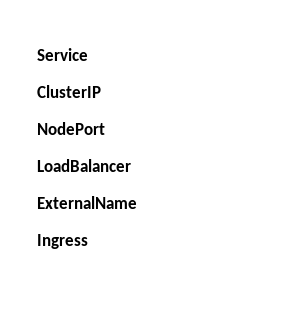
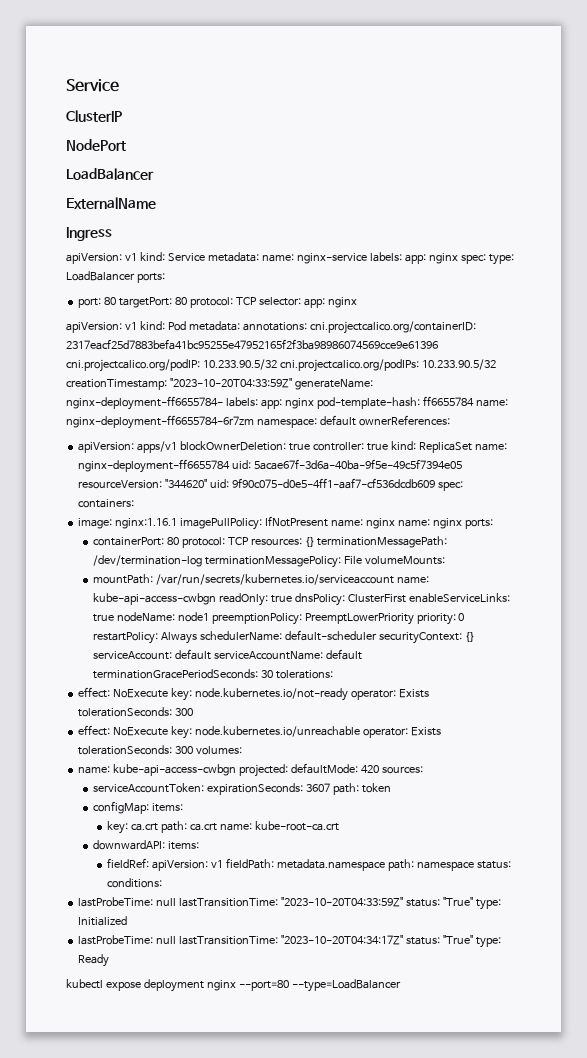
+ apiVersion: v1 kind: Service metadata: name: nginx-service labels: app: nginx spec: type: LoadBalancer ports:
+ port: 80 targetPort: 80 protocol: TCP selector: app: nginx
+ apiVersion: v1 kind: Pod metadata: annotations: cni.projectcalico.org/containerID: 2317eacf25d7883befa41bc95255e47952165f2f3ba98986074569cce9e61396 cni.projectcalico.org/podIP: 10.233.90.5/32 cni.projectcalico.org/podIPs: 10.233.90.5/32 creationTimestamp: "2023-10-20T04:33:59Z" generateName: nginx-deployment-ff6655784- labels: app: nginx pod-template-hash: ff6655784 name: nginx-deployment-ff6655784-6r7zm namespace: default ownerReferences:
+ apiVersion: apps/v1 blockOwnerDeletion: true controller: true kind: ReplicaSet name: nginx-deployment-ff6655784 uid: 5acae67f-3d6a-40ba-9f5e-49c5f7394e05 resourceVersion: "344620" uid: 9f90c075-d0e5-4ff1-aaf7-cf536dcdb609 spec: containers:
+ image: nginx:1.16.1 imagePullPolicy: IfNotPresent name: nginx name: nginx ports:
+ containerPort: 80 protocol: TCP resources: {} terminationMessagePath: /dev/termination-log terminationMessagePolicy: File volumeMounts:
+ mountPath: /var/run/secrets/kubernetes.io/serviceaccount name: kube-api-access-cwbgn readOnly: true dnsPolicy: ClusterFirst enableServiceLinks: true nodeName: node1 preemptionPolicy: PreemptLowerPriority priority: 0 restartPolicy: Always schedulerName: default-scheduler securityContext: {} serviceAccount: default serviceAccountName: default terminationGracePeriodSeconds: 30 tolerations:
+ effect: NoExecute key: node.kubernetes.io/not-ready operator: Exists tolerationSeconds: 300
+ effect: NoExecute key: node.kubernetes.io/unreachable operator: Exists tolerationSeconds: 300 volumes:
+ name: kube-api-access-cwbgn projected: defaultMode: 420 sources:
+ serviceAccountToken: expirationSeconds: 3607 path: token
+ configMap: items:
+ key: ca.crt path: ca.crt name: kube-root-ca.crt
+ downwardAPI: items:
+ fieldRef: apiVersion: v1 fieldPath: metadata.namespace path: namespace status: conditions:
+ lastProbeTime: null lastTransitionTime: "2023-10-20T04:33:59Z" status: "True" type: Initialized
+ lastProbeTime: null lastTransitionTime: "2023-10-20T04:34:17Z" status: "True" type: Ready
+ kubectl expose deployment nginx --port=80 --type=LoadBalancer

